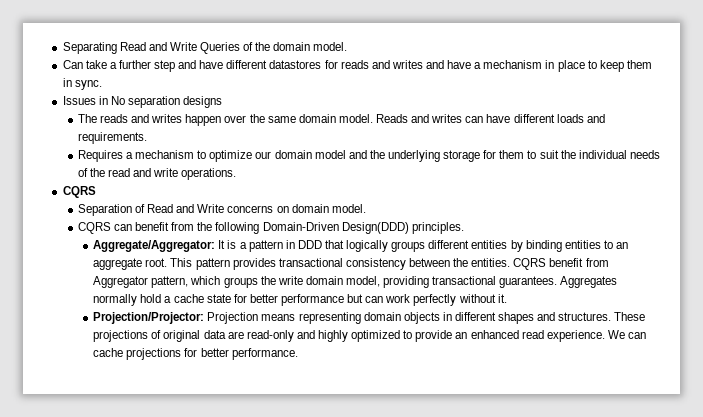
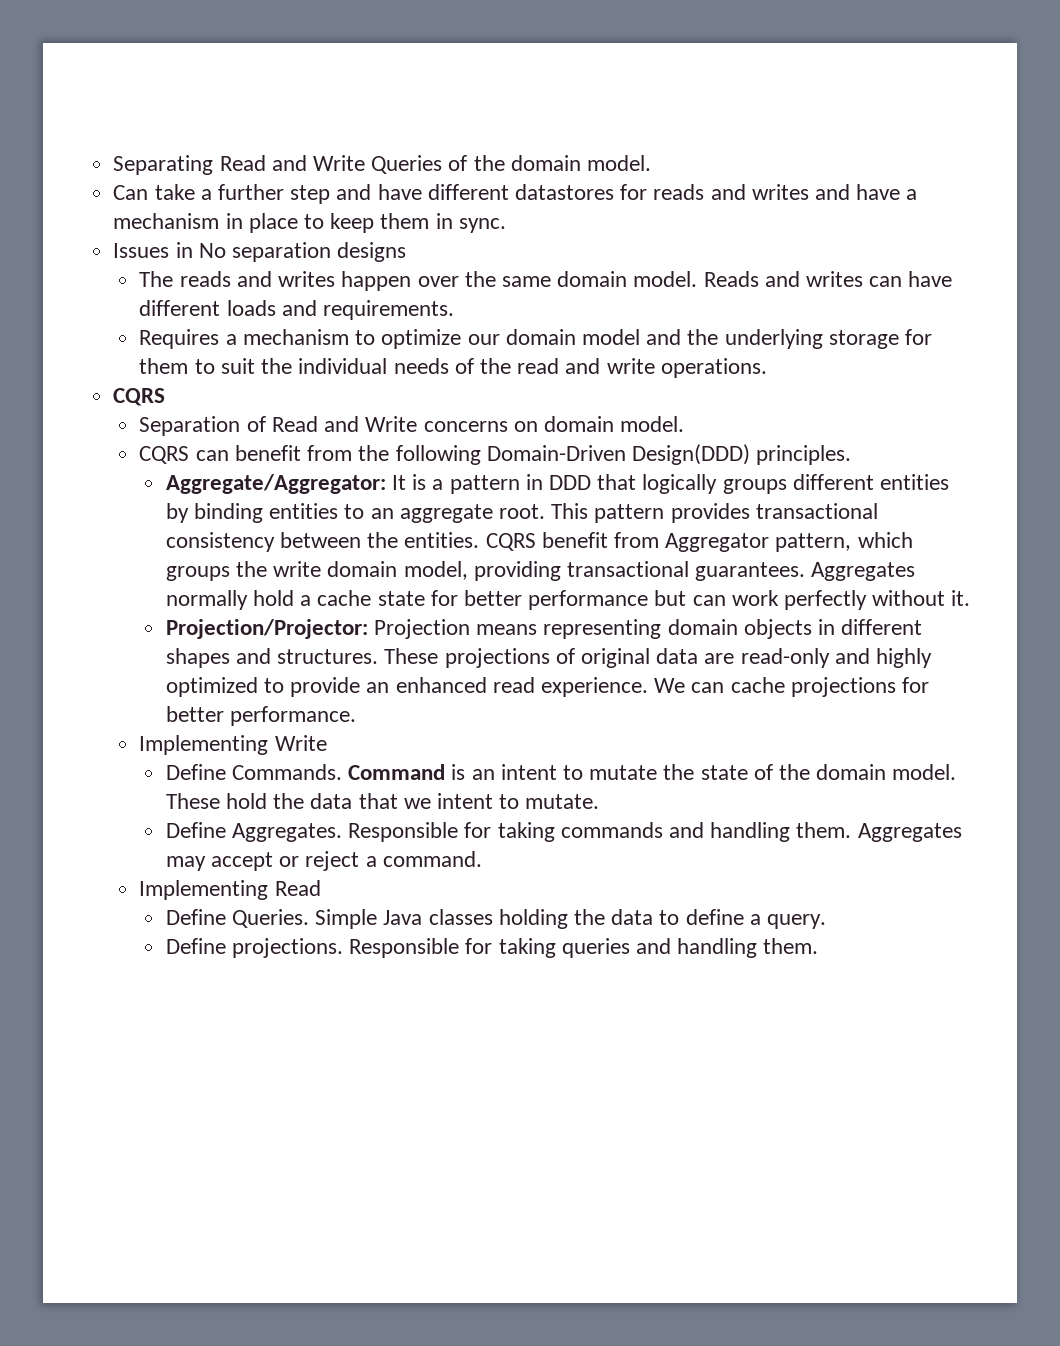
+ Implementing Write
+ Define Commands. Command is an intent to mutate the state of the domain model. These hold the data that we intent to mutate.
+ Define Aggregates. Responsible for taking commands and handling them. Aggregates may accept or reject a command.
+ Implementing Read
+ Define Queries. Simple Java classes holding the data to define a query.
+ Define projections. Responsible for taking queries and handling them.

